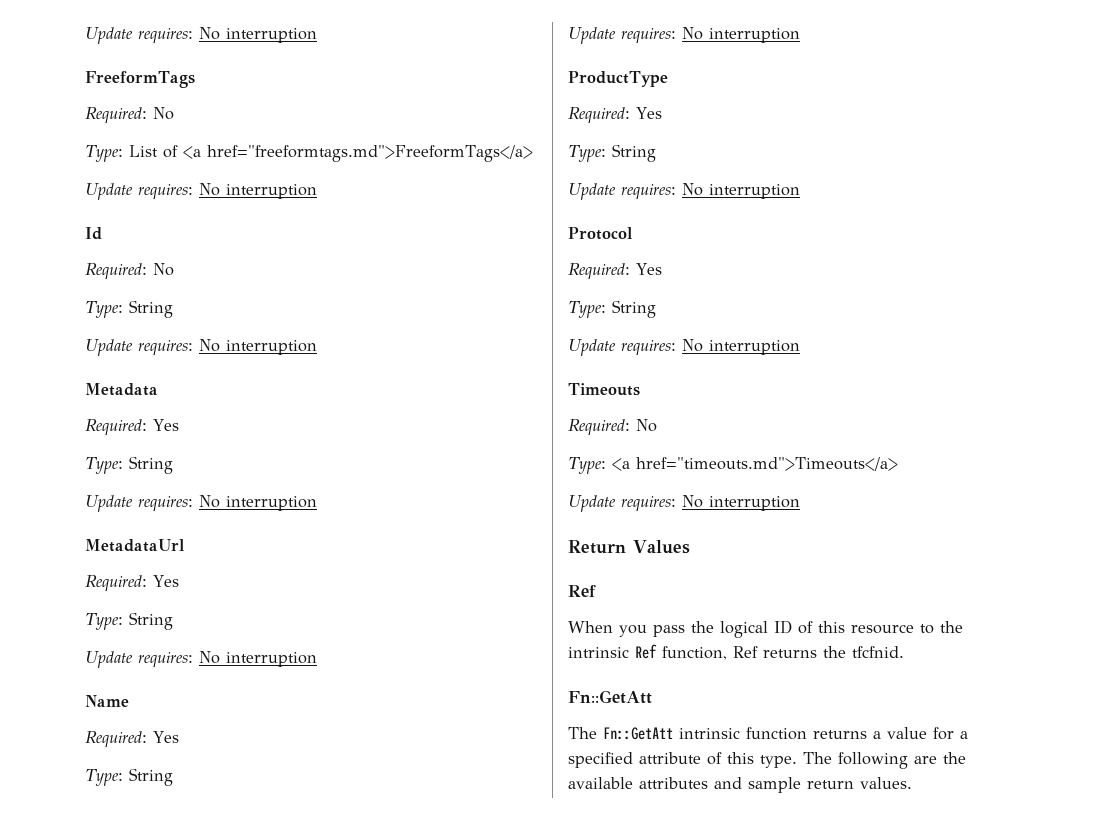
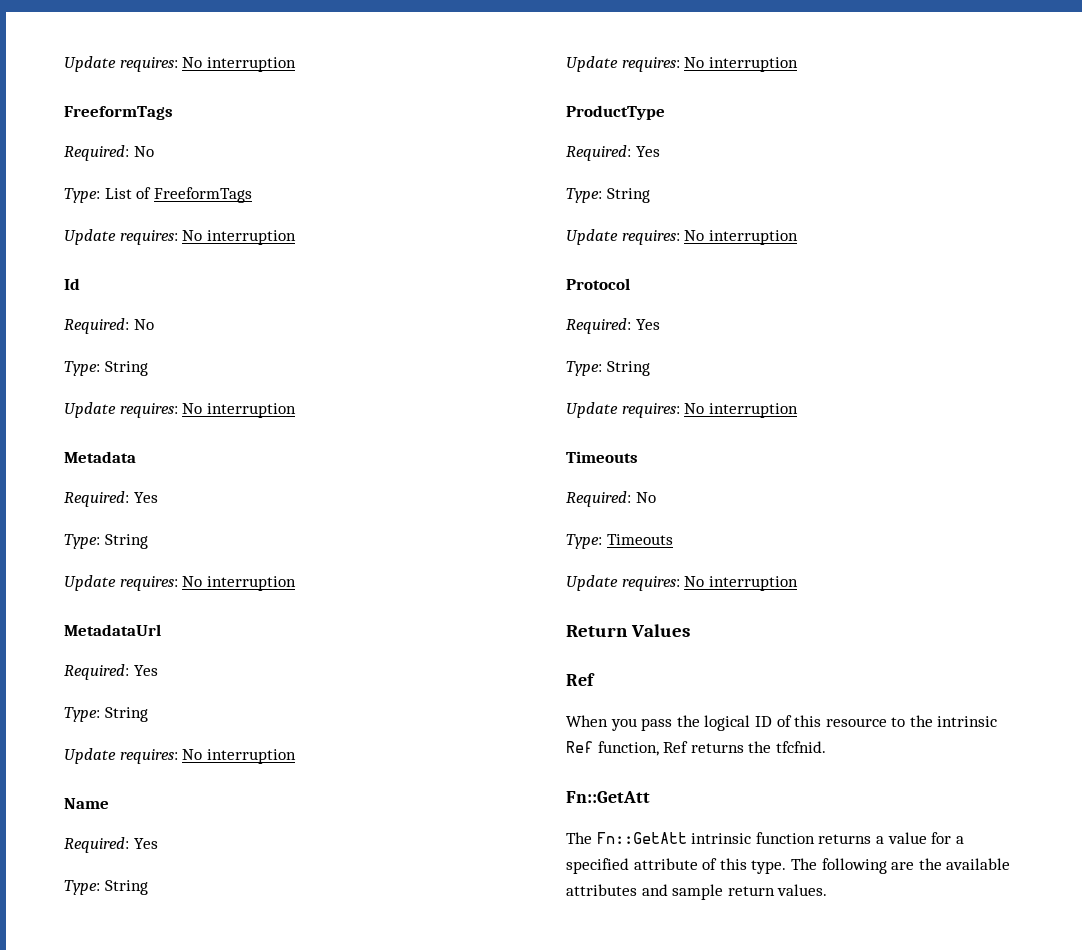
- Type: List of <a href="freeformtags.md">FreeformTags</a>
+ Type: List of FreeformTags
- Type: <a href="timeouts.md">Timeouts</a>
+ Type: Timeouts

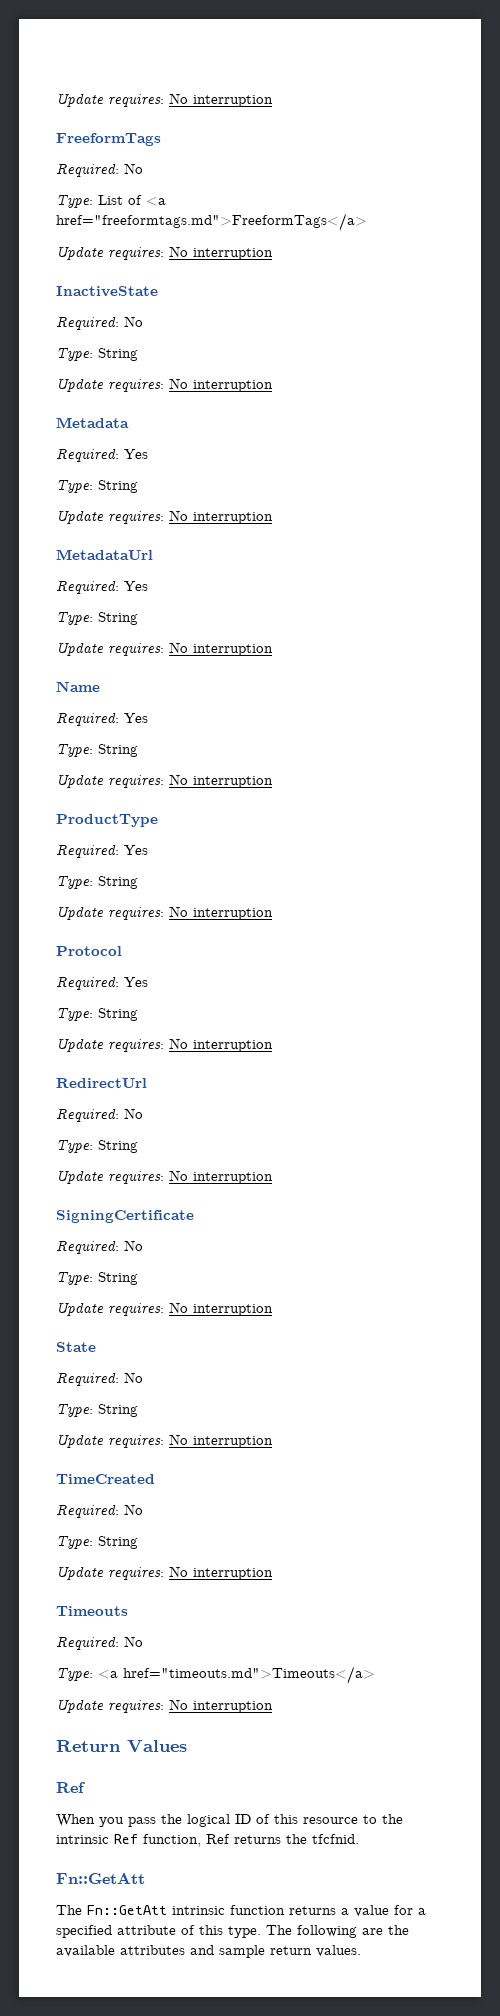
- Type: List of FreeformTags
+ Type: List of <a href="freeformtags.md">FreeformTags</a>
  Update requires: No interruption
- Id
+ InactiveState
+ RedirectUrl
+ Required: No
+ Type: String
+ Update requires: No interruption
+ SigningCertificate
+ Required: No
+ Type: String
+ Update requires: No interruption
+ State
+ Required: No
+ Type: String
+ Update requires: No interruption
+ TimeCreated
+ Required: No
+ Type: String
+ Update requires: No interruption
- Type: Timeouts
+ Type: <a href="timeouts.md">Timeouts</a>

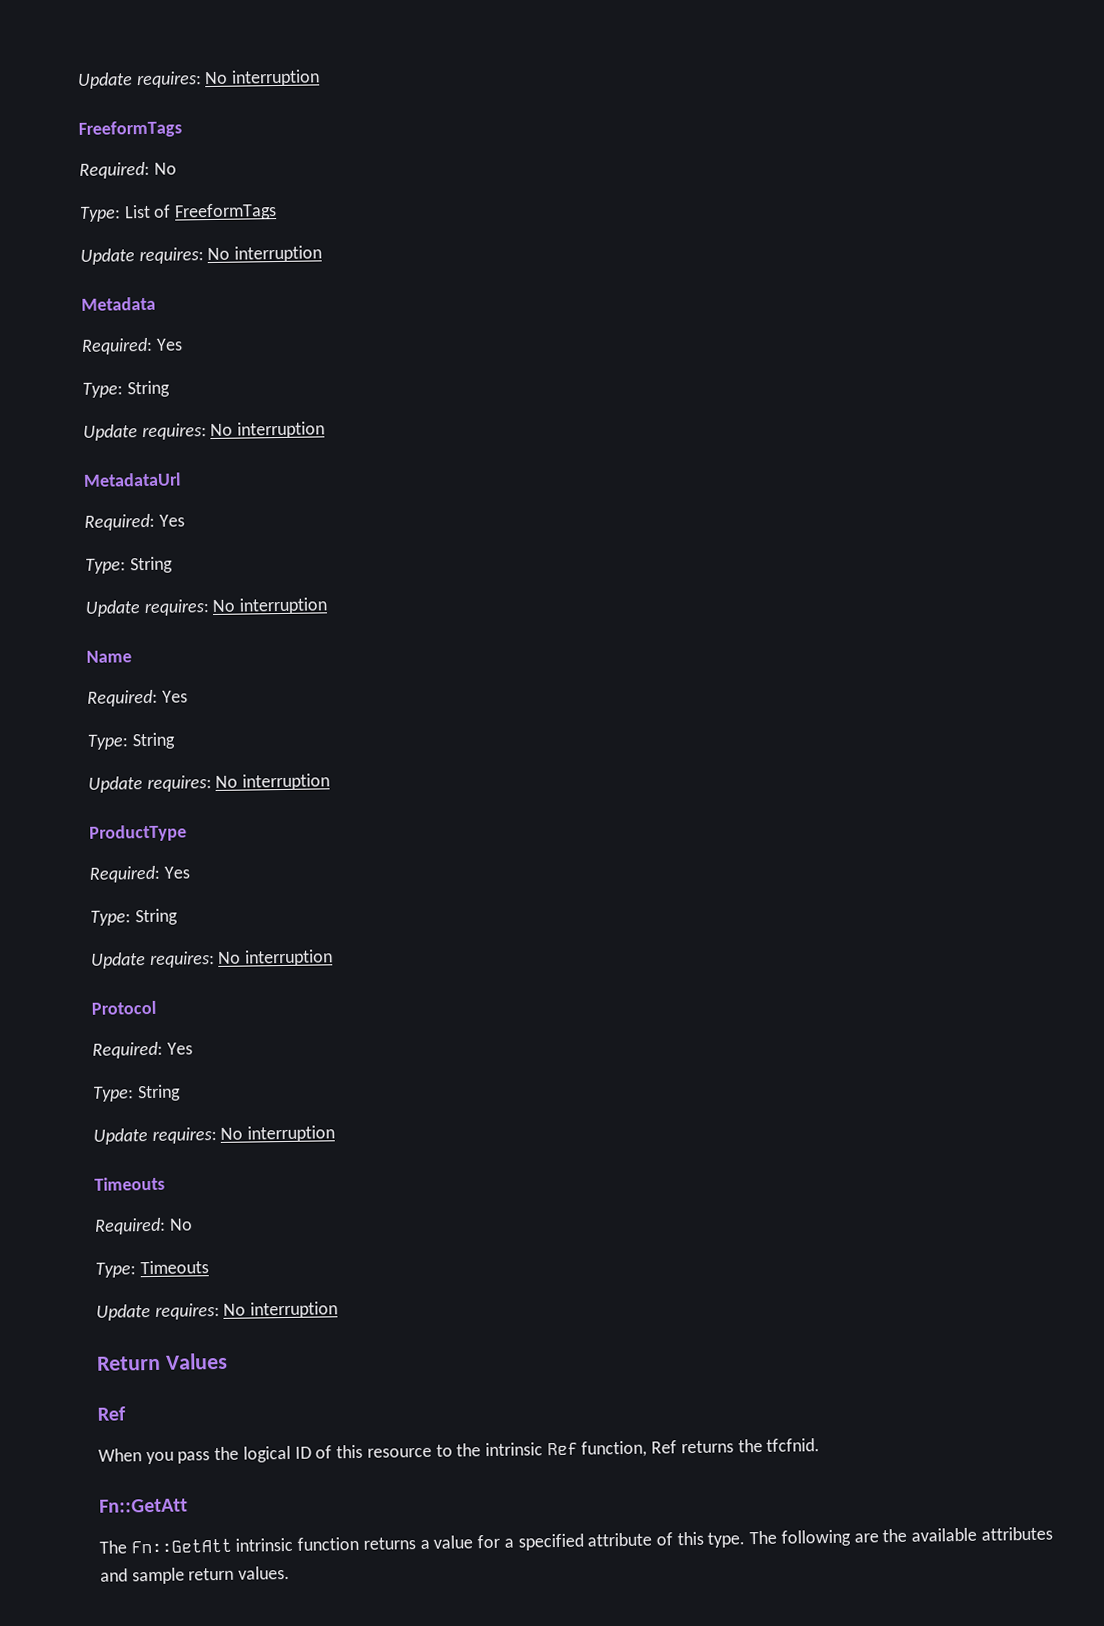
- Type: List of <a href="freeformtags.md">FreeformTags</a>
- Update requires: No interruption
- InactiveState
- Required: No
- Type: String
+ Type: List of FreeformTags
- RedirectUrl
- Required: No
- Type: String
- Update requires: No interruption
- SigningCertificate
- Required: No
- Type: String
- Update requires: No interruption
- State
- Required: No
- Type: String
- Update requires: No interruption
- TimeCreated
- Required: No
- Type: String
- Update requires: No interruption
- Type: <a href="timeouts.md">Timeouts</a>
+ Type: Timeouts

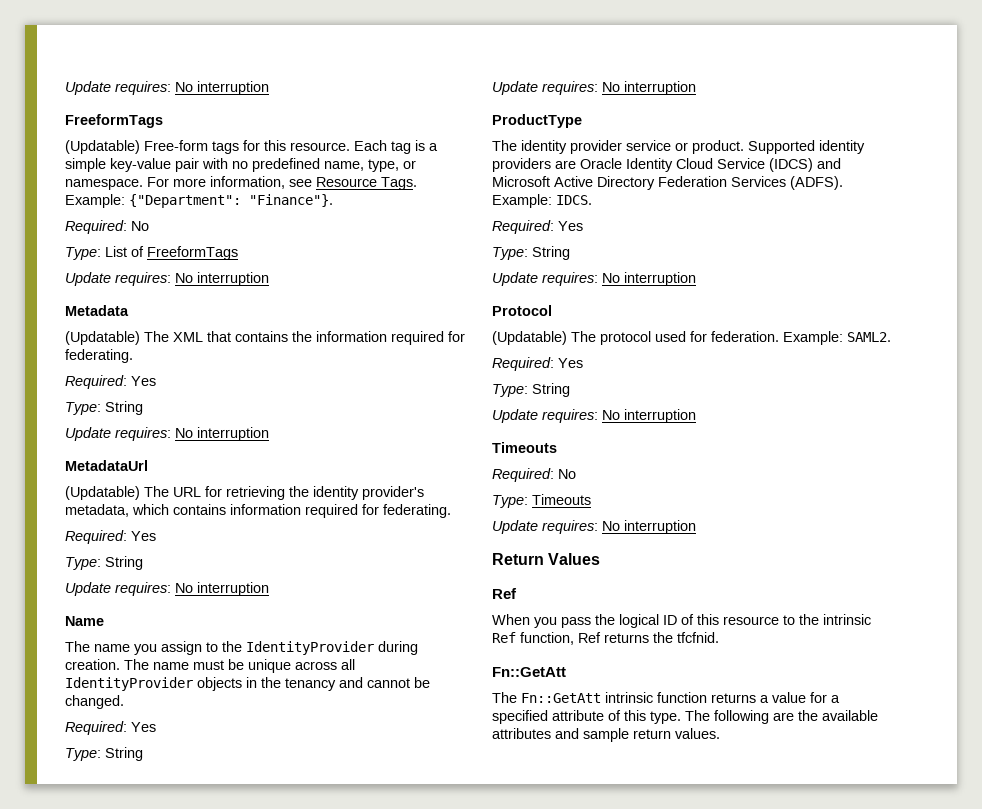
+ (Updatable) Free-form tags for this resource. Each tag is a simple key-value pair with no predefined name, type, or namespace. For more information, see Resource Tags. Example: {"Department": "Finance"}.
+ (Updatable) The XML that contains the information required for federating.
+ (Updatable) The URL for retrieving the identity provider's metadata, which contains information required for federating.
+ The name you assign to the IdentityProvider during creation. The name must be unique across all IdentityProvider objects in the tenancy and cannot be changed.
+ The identity provider service or product. Supported identity providers are Oracle Identity Cloud Service (IDCS) and Microsoft Active Directory Federation Services (ADFS). Example: IDCS.
+ (Updatable) The protocol used for federation. Example: SAML2.

